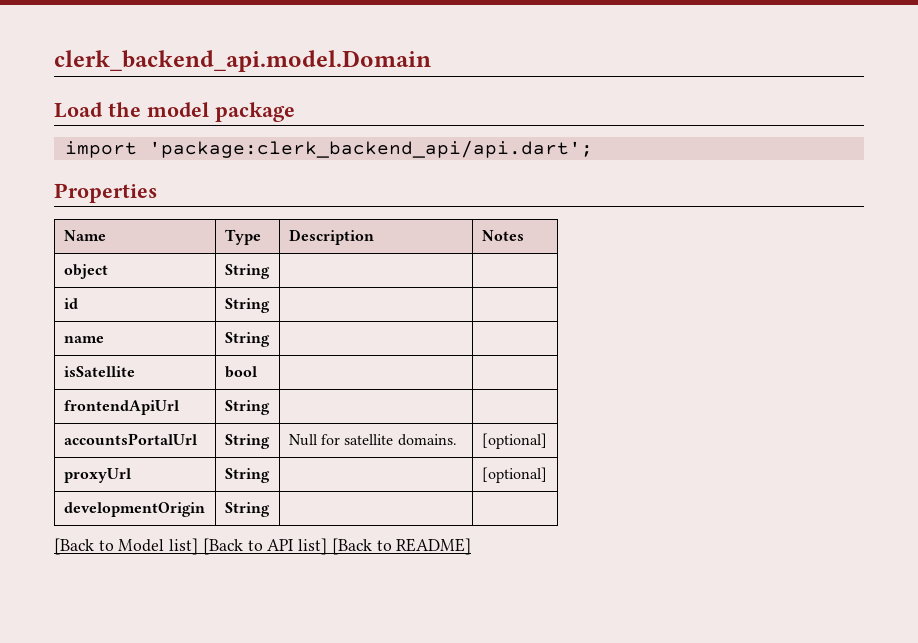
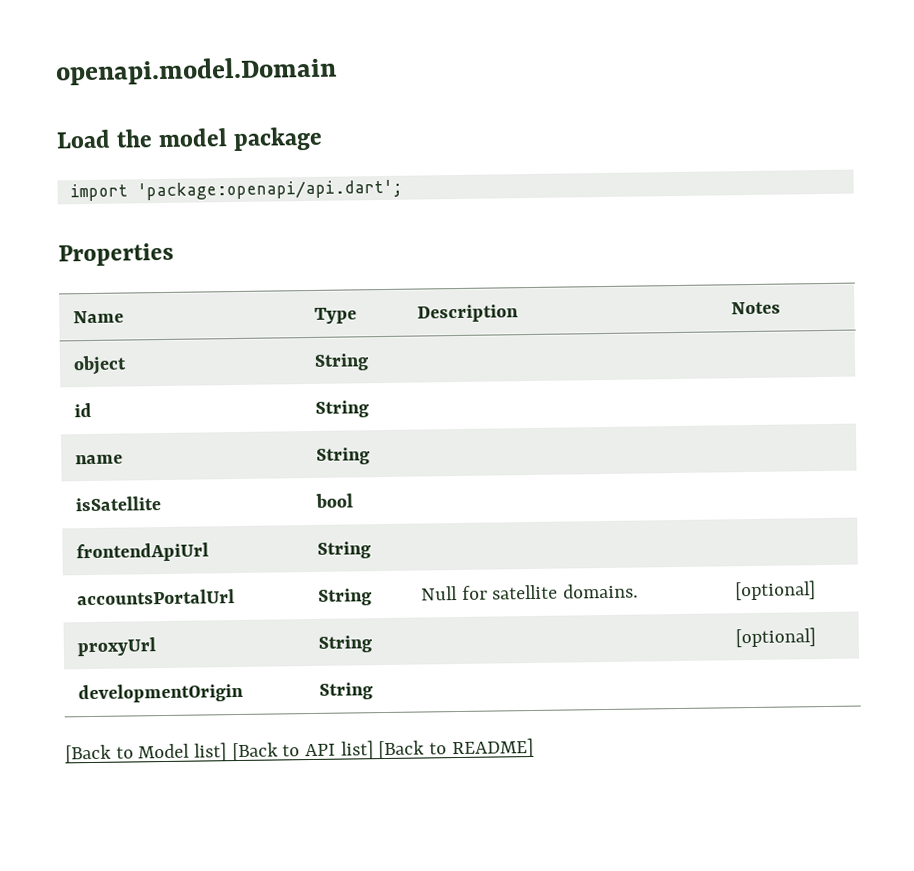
- clerk_backend_api.model.Domain
+ openapi.model.Domain
- import 'package:clerk_backend_api/api.dart';
+ import 'package:openapi/api.dart';

